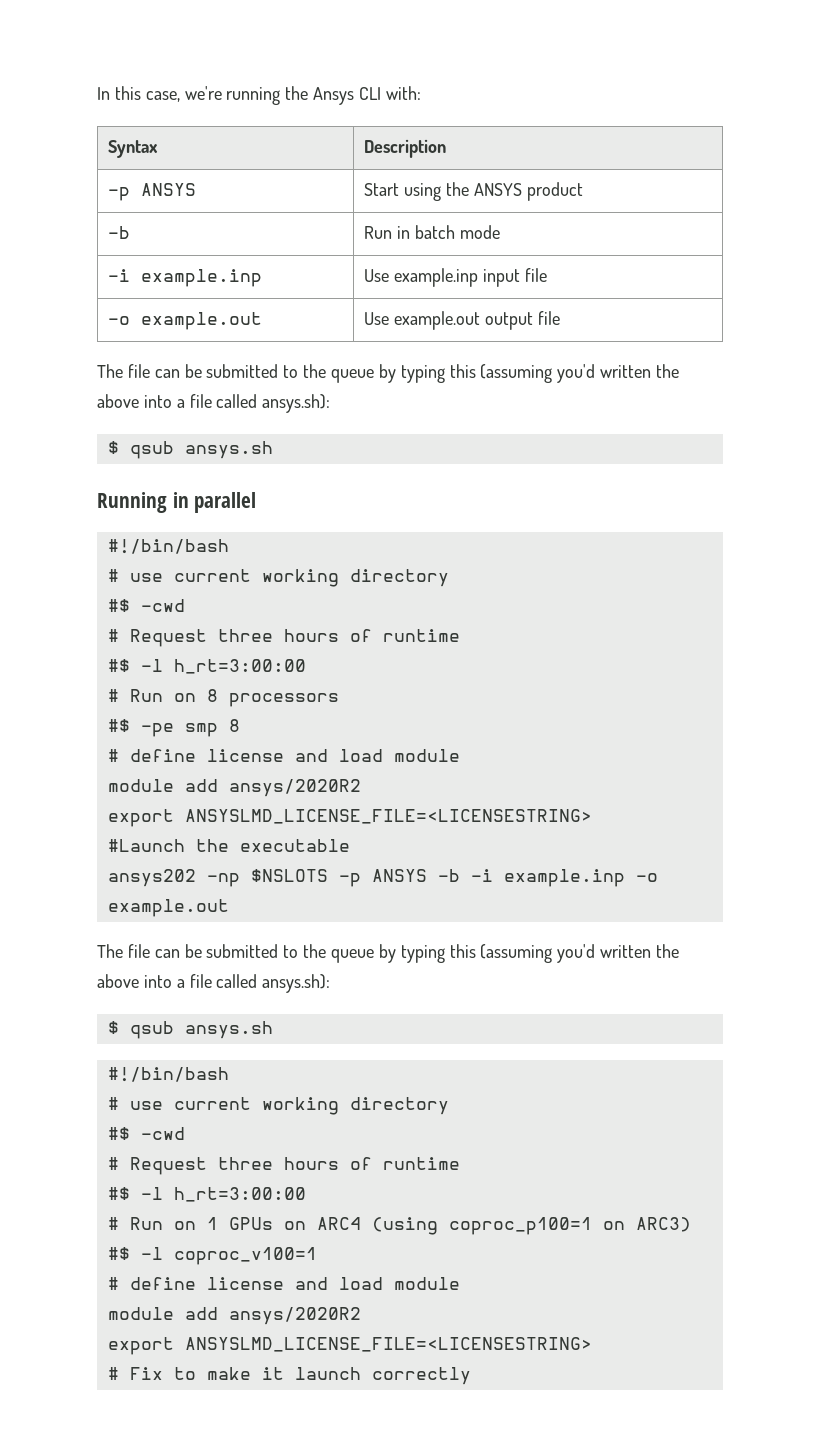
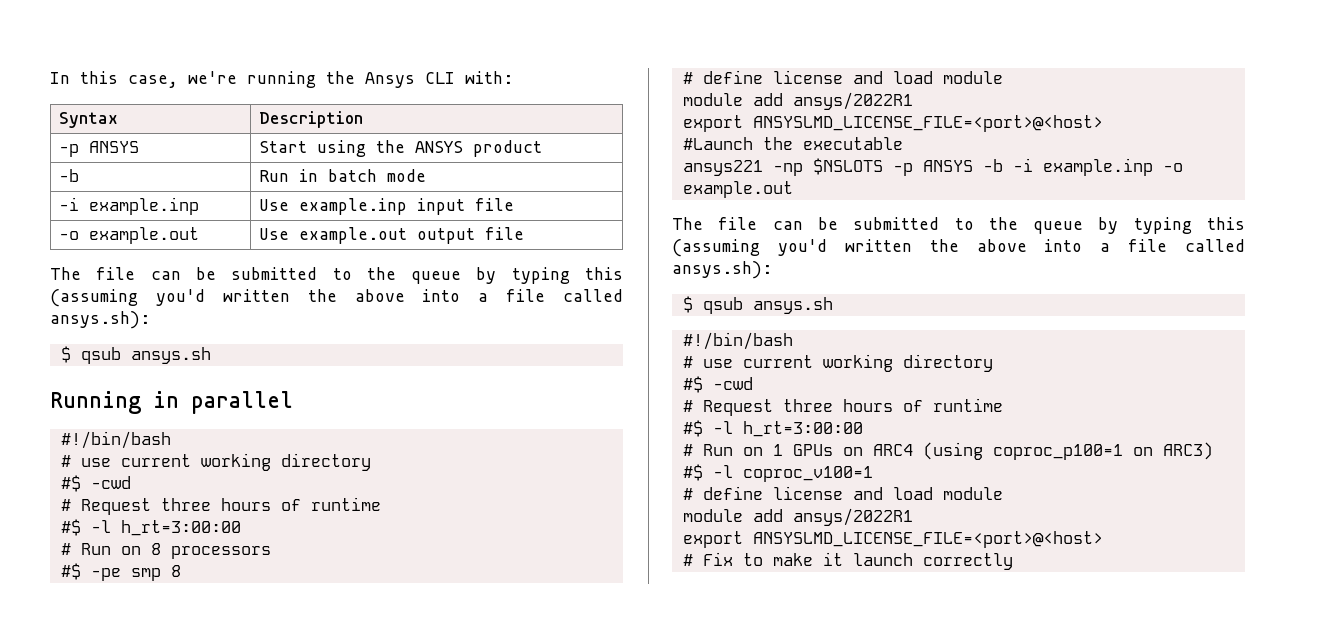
  #$ -pe smp 8
  # define license and load module
- module add ansys/2020R2
- export ANSYSLMD_LICENSE_FILE=<LICENSESTRING>
+ module add ansys/2022R1
+ export ANSYSLMD_LICENSE_FILE=<port>@<host>
- ansys202 -np $NSLOTS -p ANSYS -b -i example.inp -o example.out
+ ansys221 -np $NSLOTS -p ANSYS -b -i example.inp -o example.out
  #$ -l coproc_v100=1
  # define license and load module
- module add ansys/2020R2
- export ANSYSLMD_LICENSE_FILE=<LICENSESTRING>
+ module add ansys/2022R1
+ export ANSYSLMD_LICENSE_FILE=<port>@<host>

